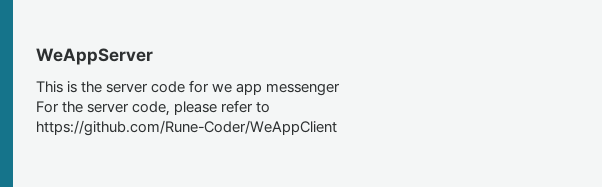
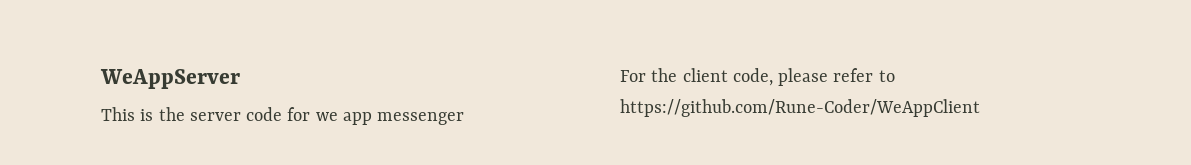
- For the server code, please refer to https://github.com/Rune-Coder/WeAppClient
+ For the client code, please refer to https://github.com/Rune-Coder/WeAppClient

